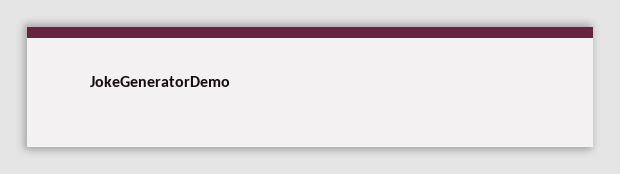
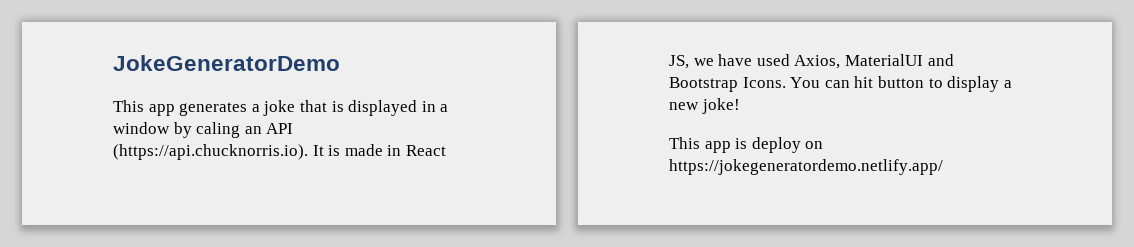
+ This app generates a joke that is displayed in a window by caling an API (https://api.chucknorris.io). It is made in React JS, we have used Axios, MaterialUI and Bootstrap Icons. You can hit button to display a new joke!
+ This app is deploy on https://jokegeneratordemo.netlify.app/

